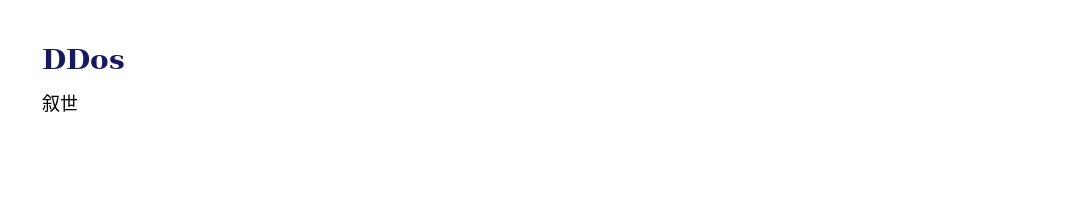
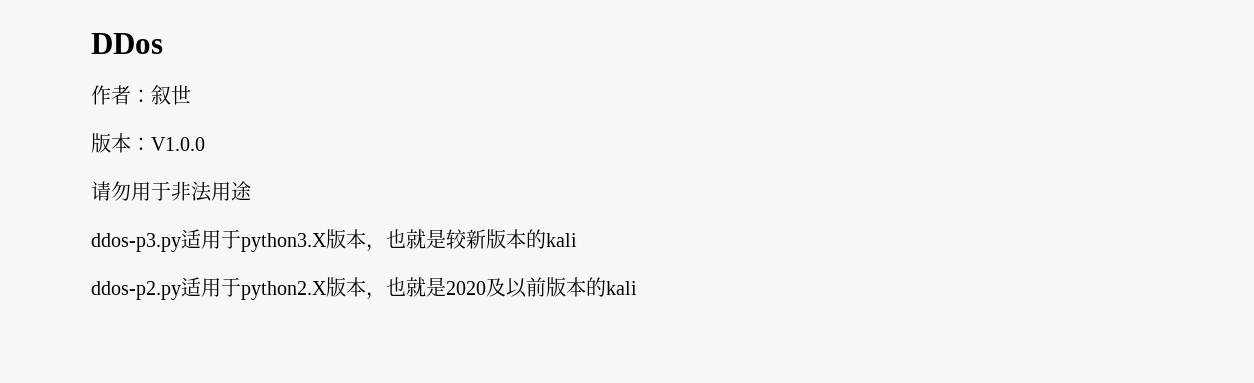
- 叙世
+ 作者：叙世
+ 版本：V1.0.0
+ 请勿用于非法用途
+ ddos-p3.py适用于python3.X版本，也就是较新版本的kali
+ ddos-p2.py适用于python2.X版本，也就是2020及以前版本的kali

